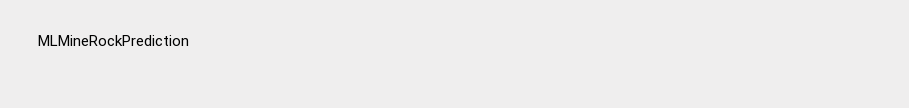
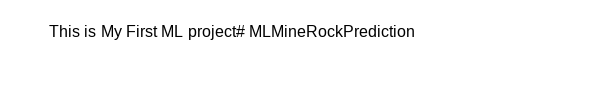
- MLMineRockPrediction
+ This is My First ML project# MLMineRockPrediction

